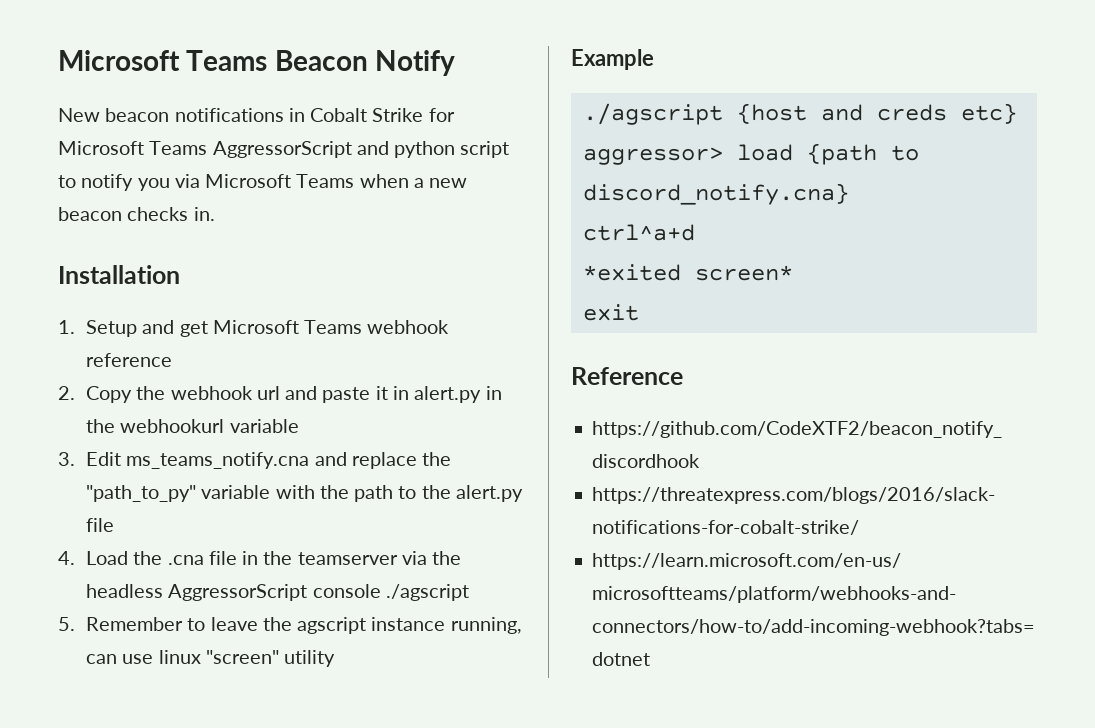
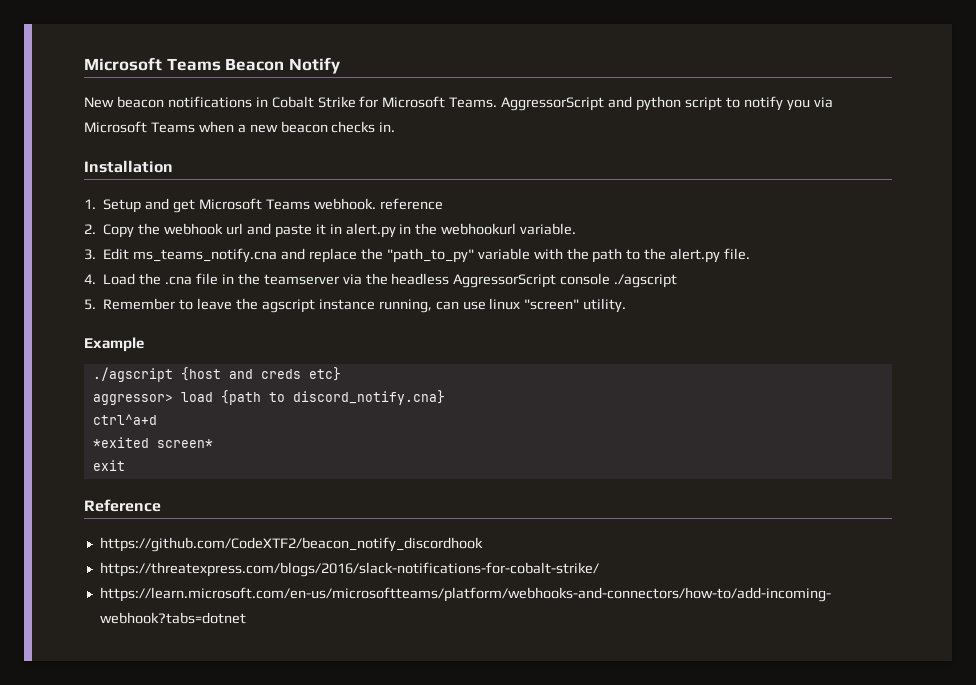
- New beacon notifications in Cobalt Strike for Microsoft Teams AggressorScript and python script to notify you via Microsoft Teams when a new beacon checks in.
+ New beacon notifications in Cobalt Strike for Microsoft Teams. AggressorScript and python script to notify you via Microsoft Teams when a new beacon checks in.
- 1. Setup and get Microsoft Teams webhook reference
+ 1. Setup and get Microsoft Teams webhook. reference
- 2. Copy the webhook url and paste it in alert.py in the webhookurl variable
+ 2. Copy the webhook url and paste it in alert.py in the webhookurl variable.
- 3. Edit ms_teams_notify.cna and replace the "path_to_py" variable with the path to the alert.py file
+ 3. Edit ms_teams_notify.cna and replace the "path_to_py" variable with the path to the alert.py file.
- 5. Remember to leave the agscript instance running, can use linux "screen" utility
+ 5. Remember to leave the agscript instance running, can use linux "screen" utility.

